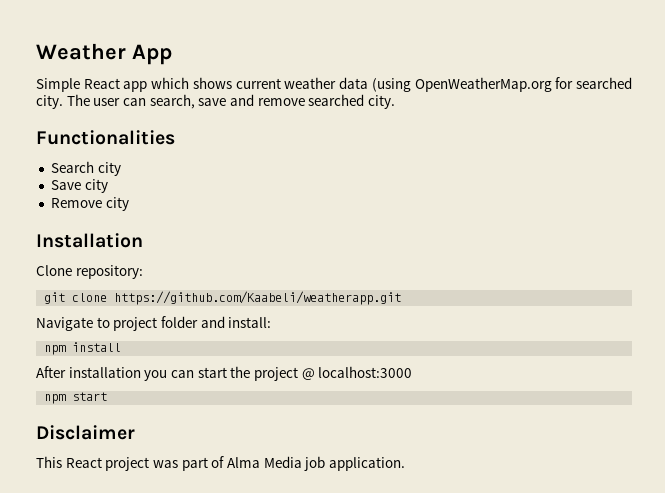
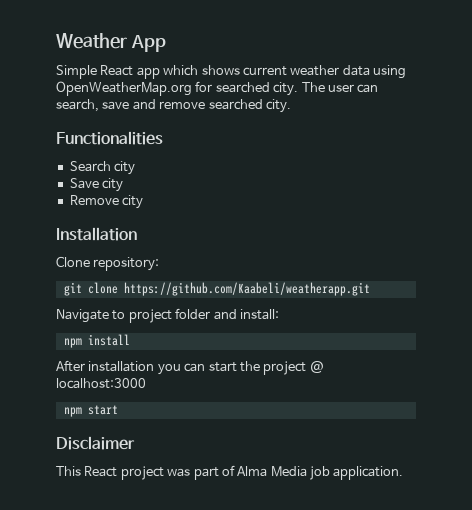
- Simple React app which shows current weather data (using OpenWeatherMap.org for searched city.
+ Simple React app which shows current weather data using OpenWeatherMap.org for searched city.

